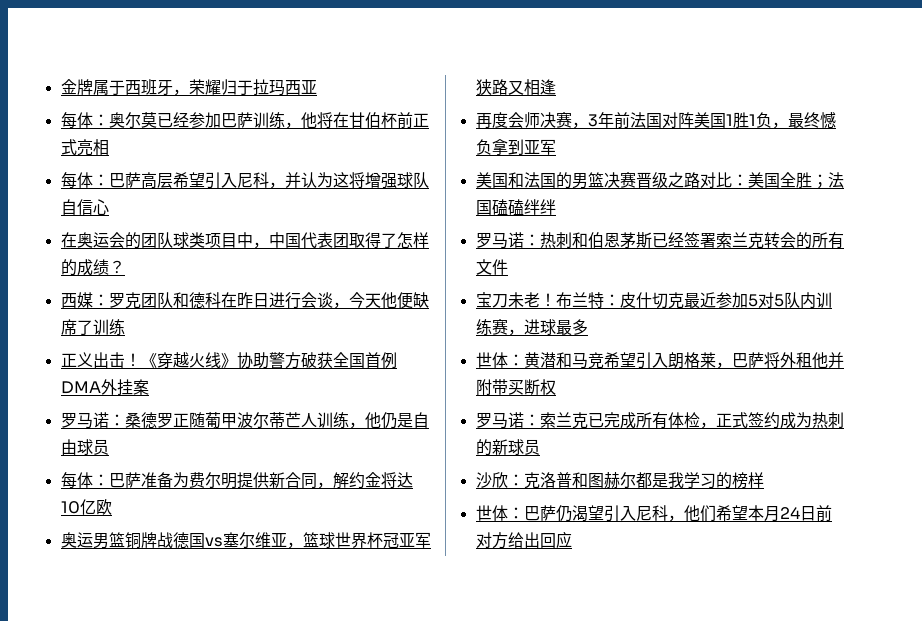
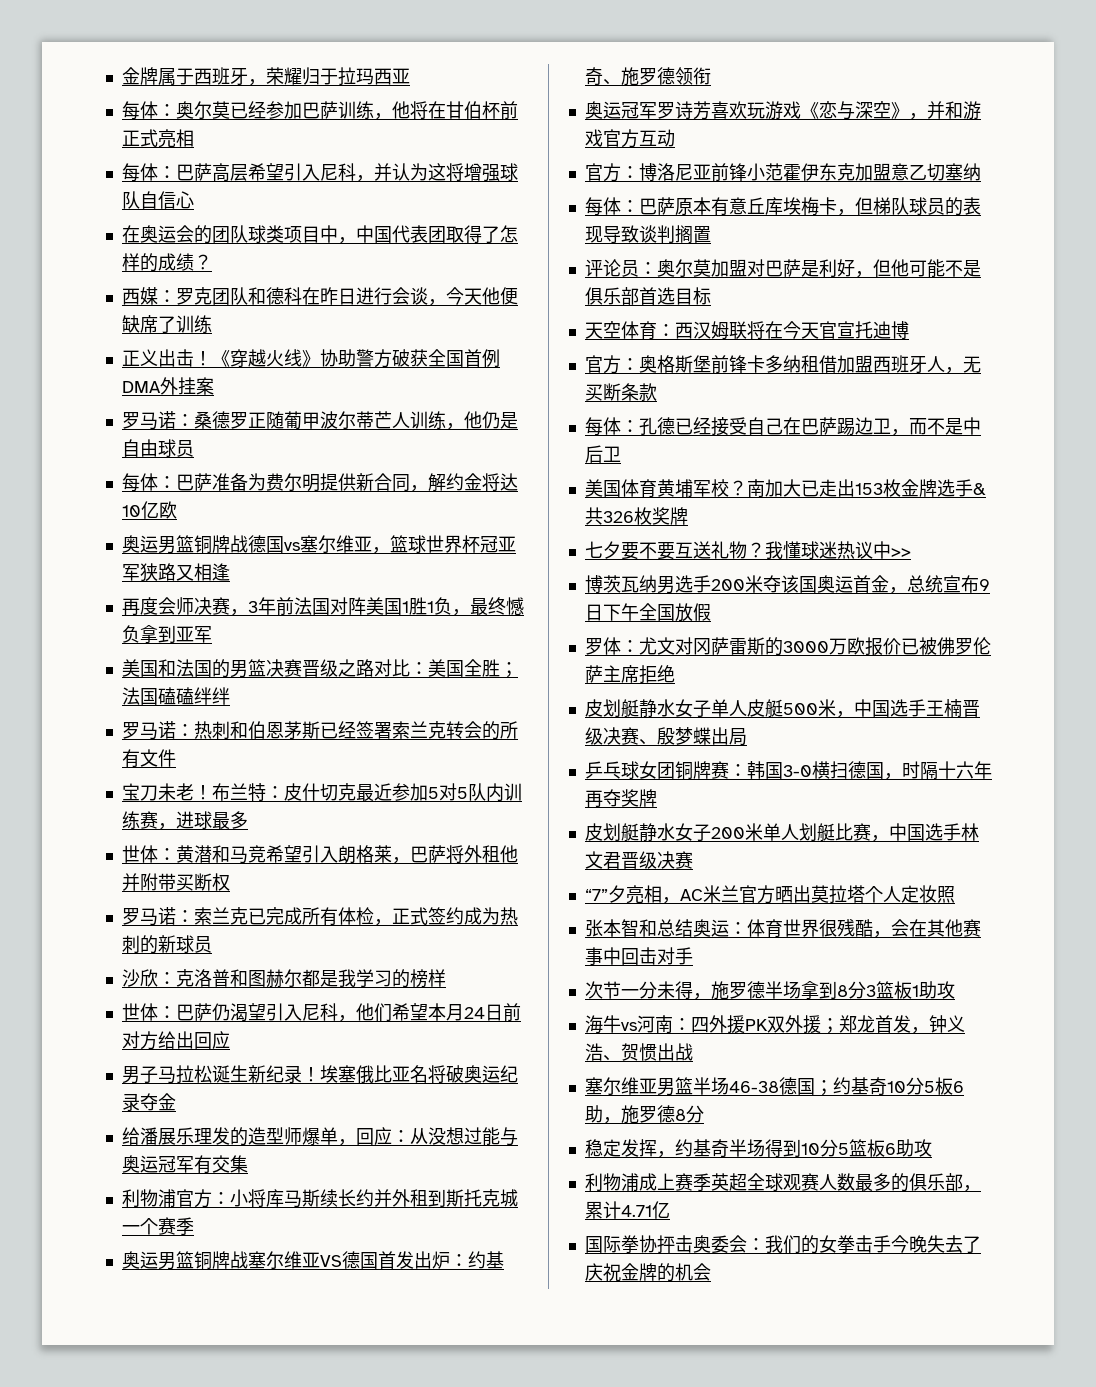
+ 男子马拉松诞生新纪录！埃塞俄比亚名将破奥运纪录夺金
+ 给潘展乐理发的造型师爆单，回应：从没想过能与奥运冠军有交集
+ 利物浦官方：小将库马斯续长约并外租到斯托克城一个赛季
+ 奥运男篮铜牌战塞尔维亚VS德国首发出炉：约基奇、施罗德领衔
+ 奥运冠军罗诗芳喜欢玩游戏《恋与深空》，并和游戏官方互动
+ 官方：博洛尼亚前锋小范霍伊东克加盟意乙切塞纳
+ 每体：巴萨原本有意丘库埃梅卡，但梯队球员的表现导致谈判搁置
+ 评论员：奥尔莫加盟对巴萨是利好，但他可能不是俱乐部首选目标
+ 天空体育：西汉姆联将在今天官宣托迪博
+ 官方：奥格斯堡前锋卡多纳租借加盟西班牙人，无买断条款
+ 每体：孔德已经接受自己在巴萨踢边卫，而不是中后卫
+ 美国体育黄埔军校？南加大已走出153枚金牌选手&共326枚奖牌
+ 七夕要不要互送礼物？我懂球迷热议中>>
+ 博茨瓦纳男选手200米夺该国奥运首金，总统宣布9日下午全国放假
+ 罗体：尤文对冈萨雷斯的3000万欧报价已被佛罗伦萨主席拒绝
+ 皮划艇静水女子单人皮艇500米，中国选手王楠晋级决赛、殷梦蝶出局
+ 乒乓球女团铜牌赛：韩国3-0横扫德国，时隔十六年再夺奖牌
+ 皮划艇静水女子200米单人划艇比赛，中国选手林文君晋级决赛
+ “7”夕亮相，AC米兰官方晒出莫拉塔个人定妆照
+ 张本智和总结奥运：体育世界很残酷，会在其他赛事中回击对手
+ 次节一分未得，施罗德半场拿到8分3篮板1助攻
+ 海牛vs河南：四外援PK双外援；郑龙首发，钟义浩、贺惯出战
+ 塞尔维亚男篮半场46-38德国；约基奇10分5板6助，施罗德8分
+ 稳定发挥，约基奇半场得到10分5篮板6助攻
+ 利物浦成上赛季英超全球观赛人数最多的俱乐部，累计4.71亿
+ 国际拳协抨击奥委会：我们的女拳击手今晚失去了庆祝金牌的机会

